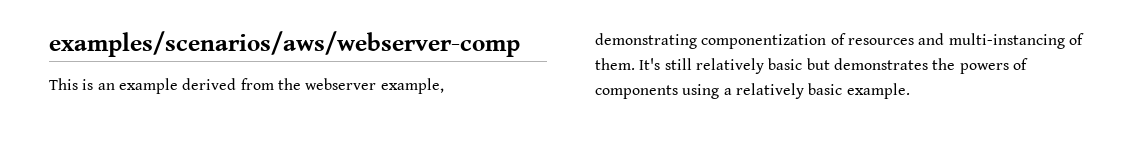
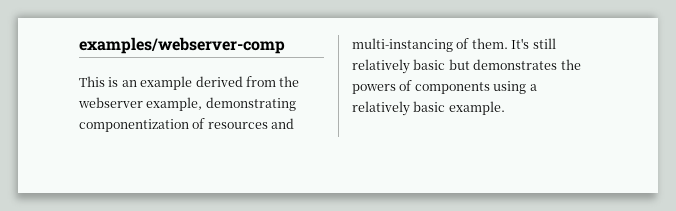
- examples/scenarios/aws/webserver-comp
+ examples/webserver-comp

